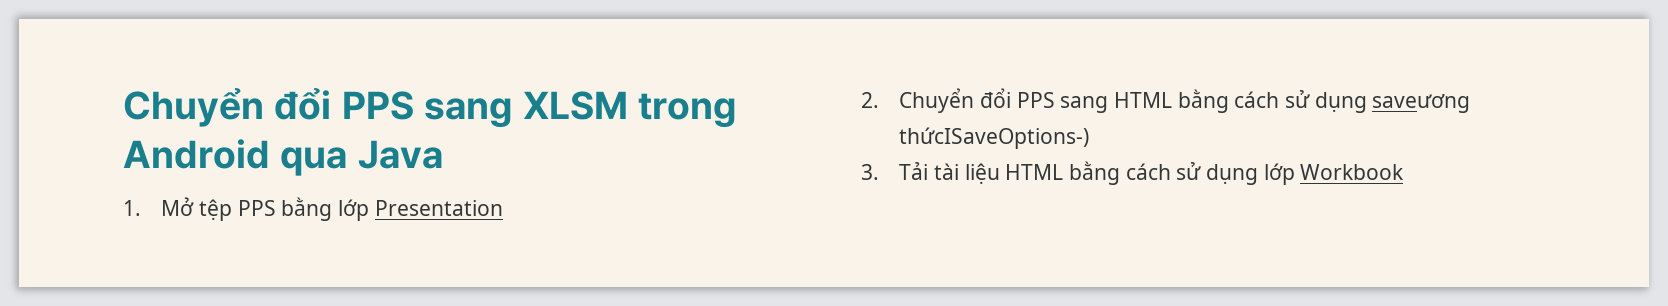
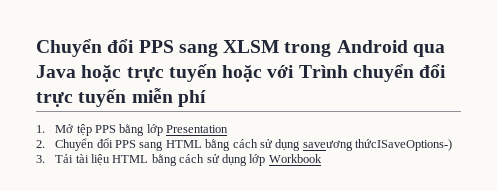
- Chuyển đổi PPS sang XLSM trong Android qua Java
+ Chuyển đổi PPS sang XLSM trong Android qua Java hoặc trực tuyến hoặc với Trình chuyển đổi trực tuyến miễn phí

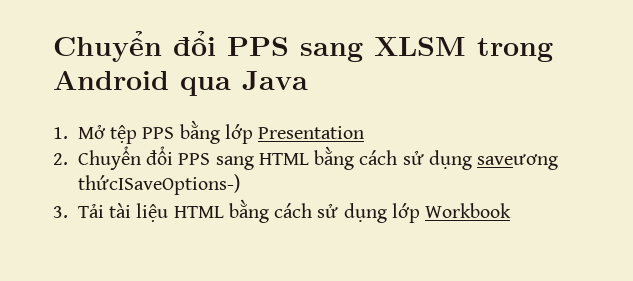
- Chuyển đổi PPS sang XLSM trong Android qua Java hoặc trực tuyến hoặc với Trình chuyển đổi trực tuyến miễn phí
+ Chuyển đổi PPS sang XLSM trong Android qua Java

